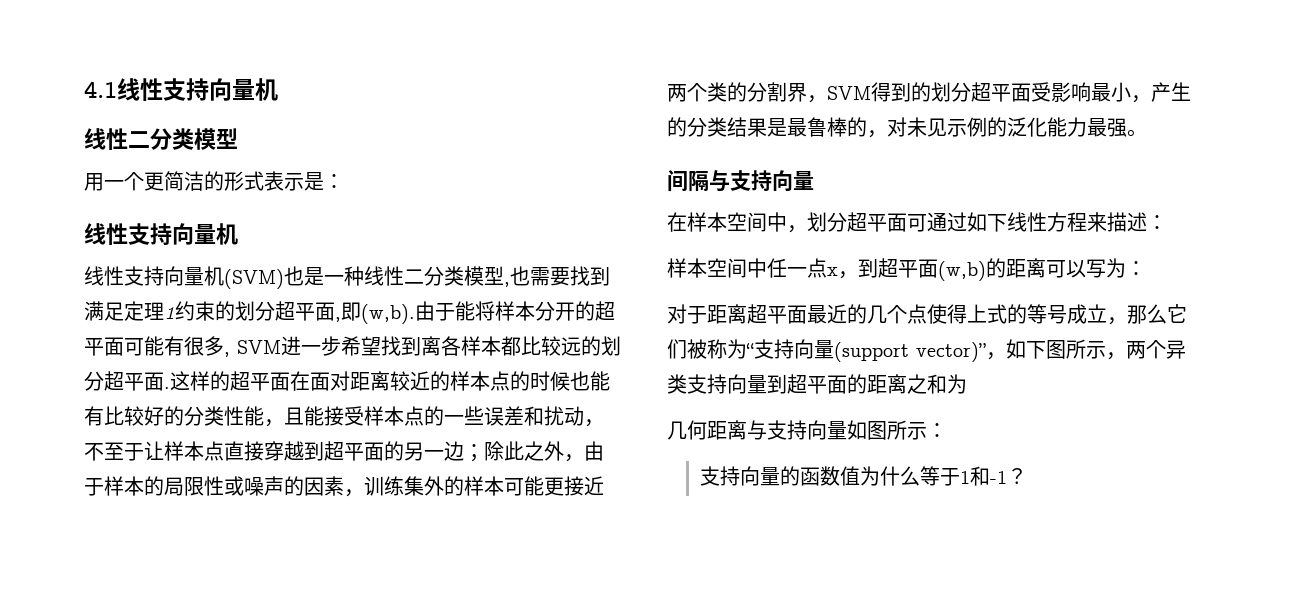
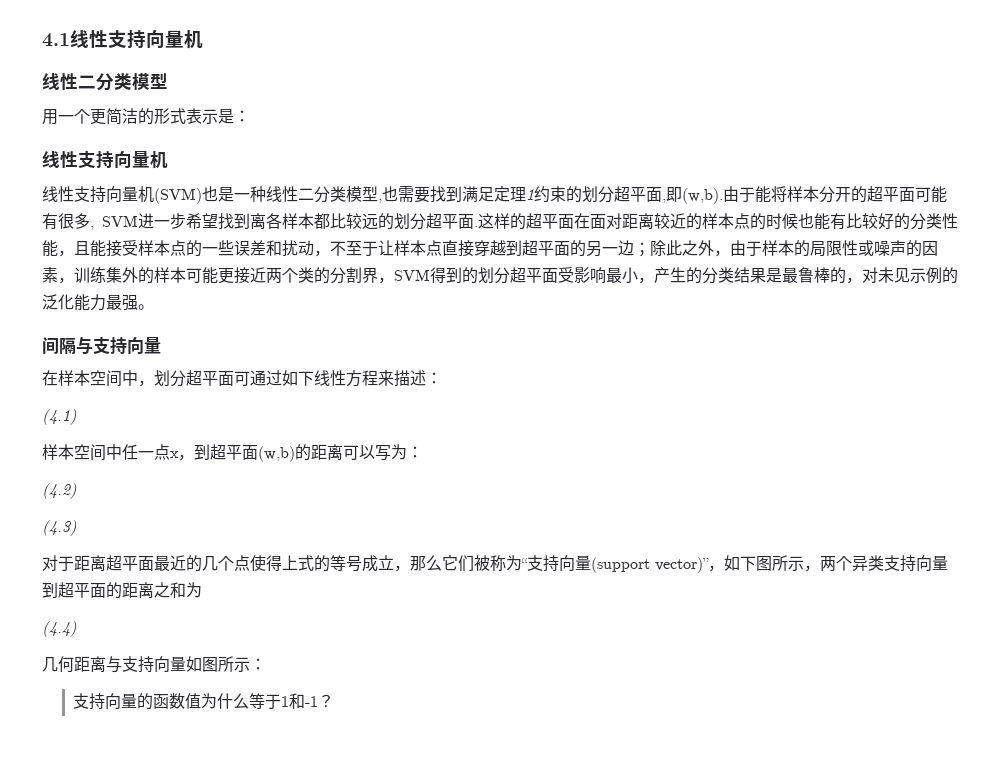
+ (4.1)
+ (4.2)
+ (4.3)
+ (4.4)

